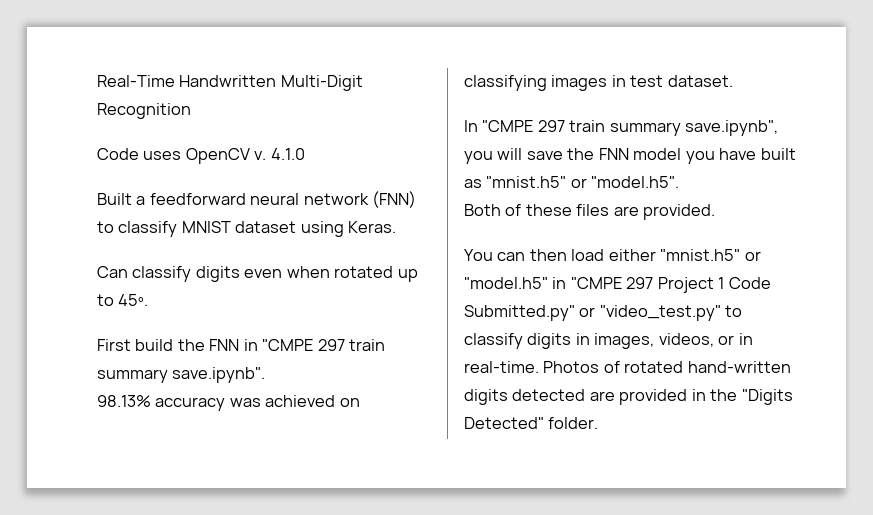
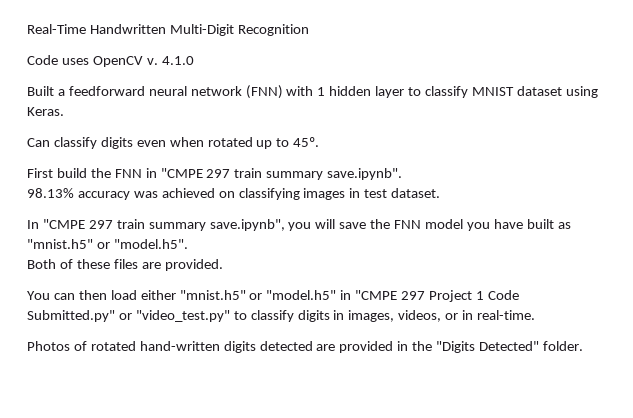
- Built a feedforward neural network (FNN) to classify MNIST dataset using Keras.
+ Built a feedforward neural network (FNN) with 1 hidden layer to classify MNIST dataset using Keras.
- You can then load either "mnist.h5" or "model.h5" in "CMPE 297 Project 1 Code Submitted.py" or "video_test.py" to classify digits in images, videos, or in real-time. Photos of rotated hand-written digits detected are provided in the "Digits Detected" folder.
+ You can then load either "mnist.h5" or "model.h5" in "CMPE 297 Project 1 Code Submitted.py" or "video_test.py" to classify digits in images, videos, or in real-time.
+ Photos of rotated hand-written digits detected are provided in the "Digits Detected" folder.

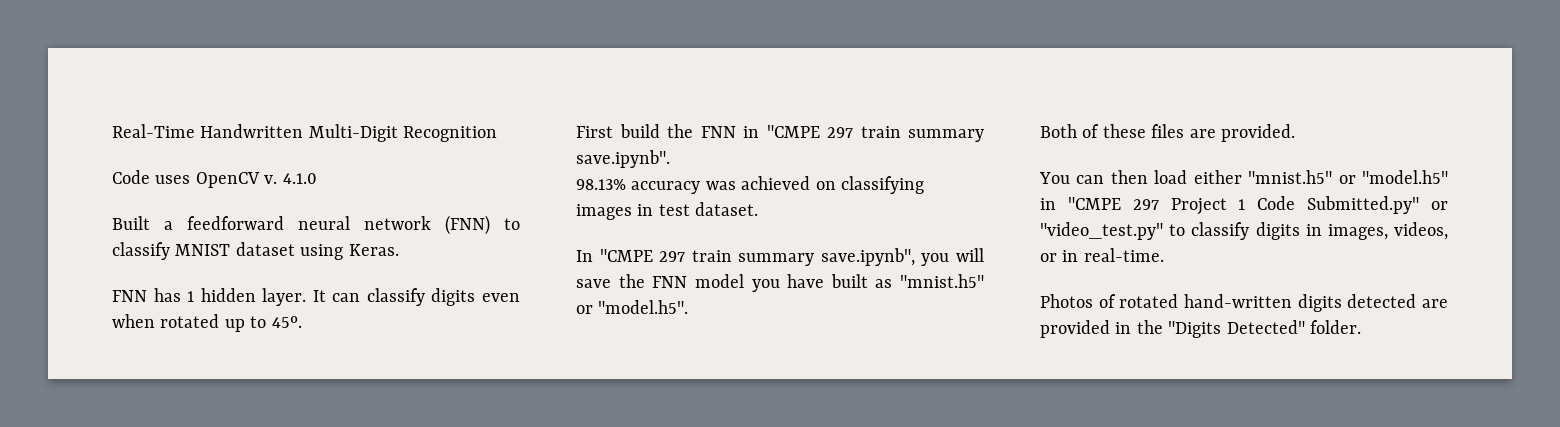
- Built a feedforward neural network (FNN) with 1 hidden layer to classify MNIST dataset using Keras.
+ Built a feedforward neural network (FNN) to classify MNIST dataset using Keras.
- Can classify digits even when rotated up to 45º.
+ FNN has 1 hidden layer. It can classify digits even when rotated up to 45º.

